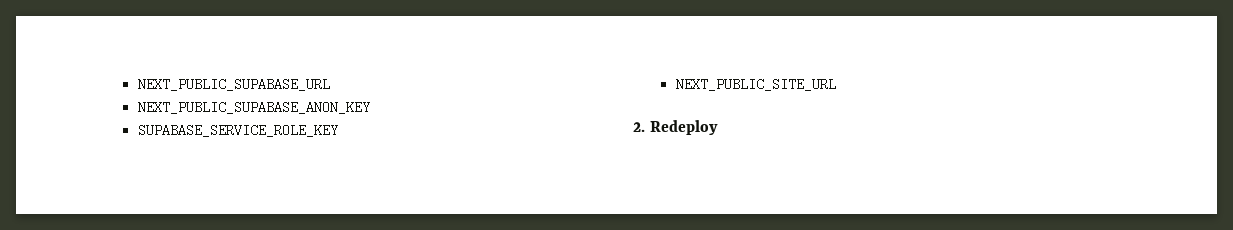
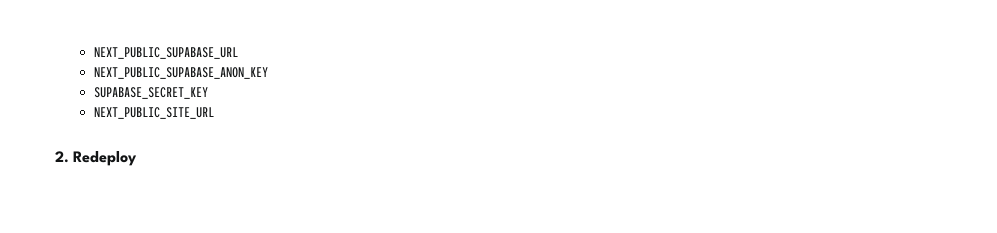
- SUPABASE_SERVICE_ROLE_KEY
+ SUPABASE_SECRET_KEY

